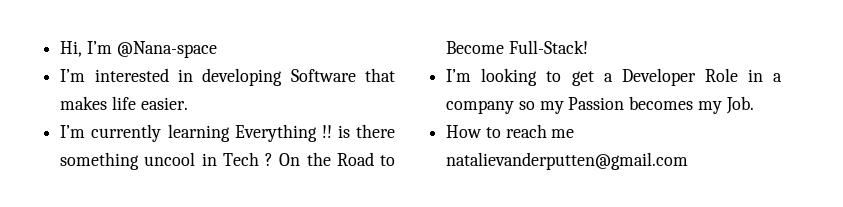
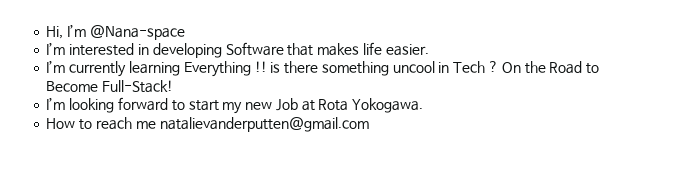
- I’m looking to get a Developer Role in a company so my Passion becomes my Job.
+ I’m looking forward to start my new Job at Rota Yokogawa.

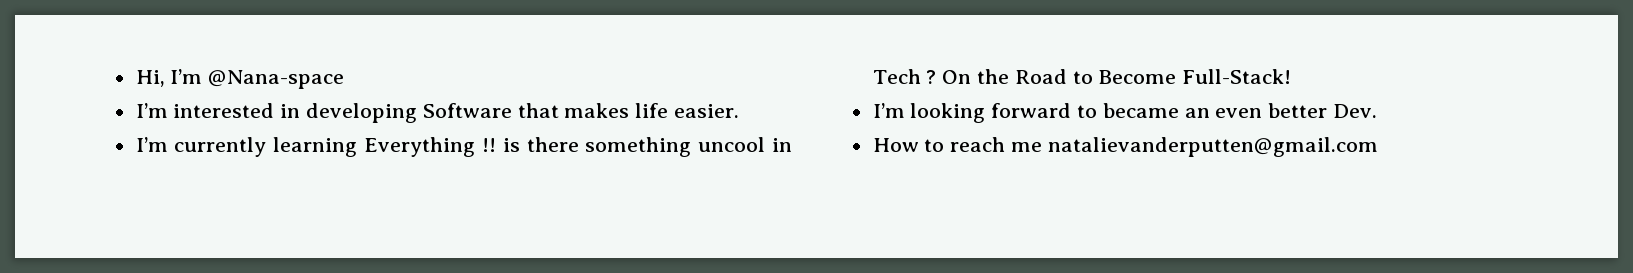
- I’m looking forward to start my new Job at Rota Yokogawa.
+ I’m looking forward to became an even better Dev.

